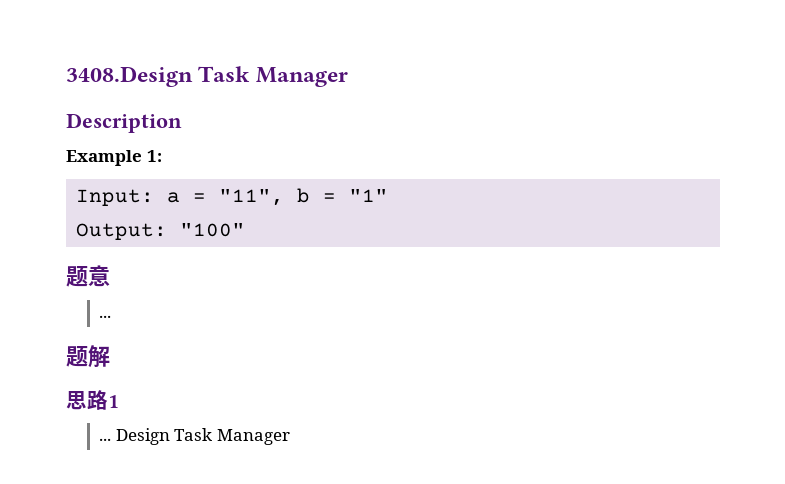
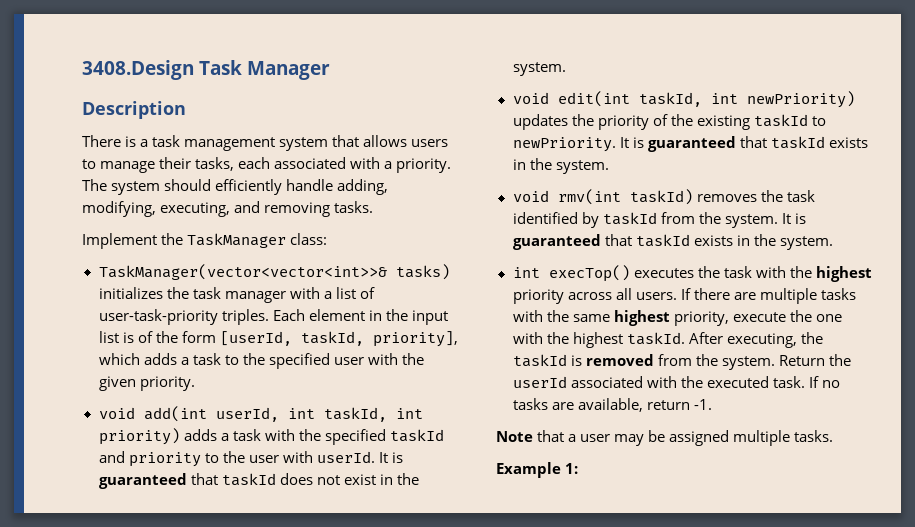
+ There is a task management system that allows users to manage their tasks, each associated with a priority. The system should efficiently handle adding, modifying, executing, and removing tasks.
+ Implement the TaskManager class:
+ TaskManager(vector<vector<int>>& tasks) initializes the task manager with a list of user-task-priority triples. Each element in the input list is of the form [userId, taskId, priority], which adds a task to the specified user with the given priority.
+ void add(int userId, int taskId, int priority) adds a task with the specified taskId and priority to the user with userId. It is guaranteed that taskId does not exist in the system.
+ void edit(int taskId, int newPriority) updates the priority of the existing taskId to newPriority. It is guaranteed that taskId exists in the system.
+ void rmv(int taskId) removes the task identified by taskId from the system. It is guaranteed that taskId exists in the system.
+ int execTop() executes the task with the highest priority across all users. If there are multiple tasks with the same highest priority, execute the one with the highest taskId. After executing, the taskId is removed from the system. Return the userId associated with the executed task. If no tasks are available, return -1.
+ Note that a user may be assigned multiple tasks.
  Example 1:
- Input: a = "11", b = "1"
- Output: "100"
- 题意
- ...
- 题解
- 思路1
- ... Design Task Manager

